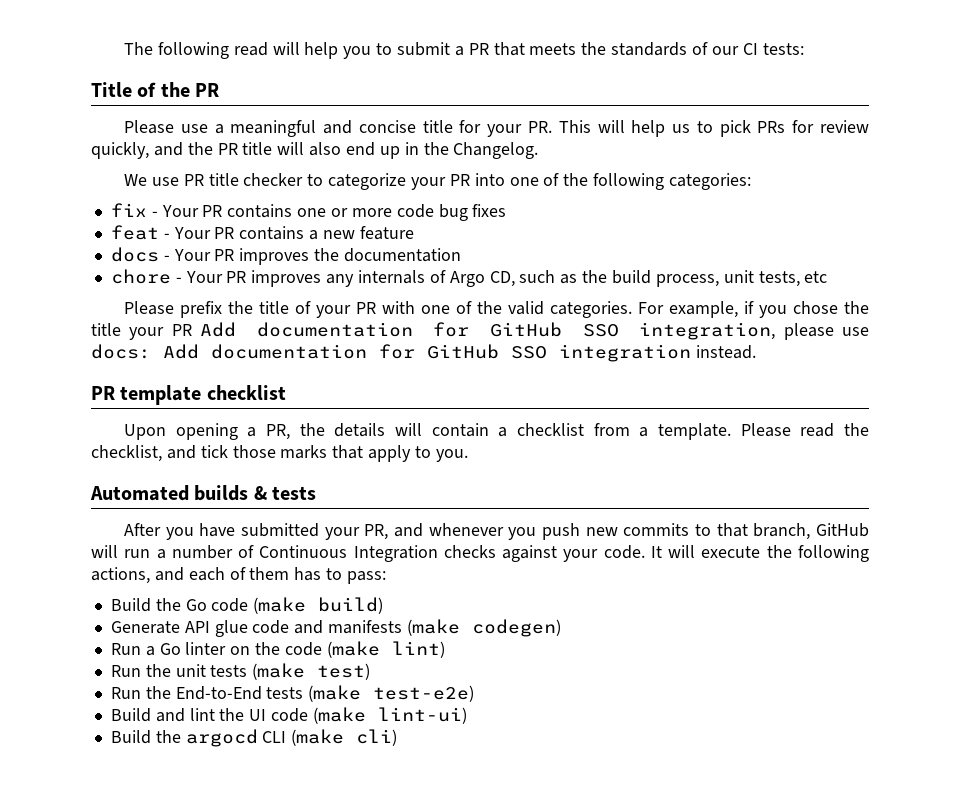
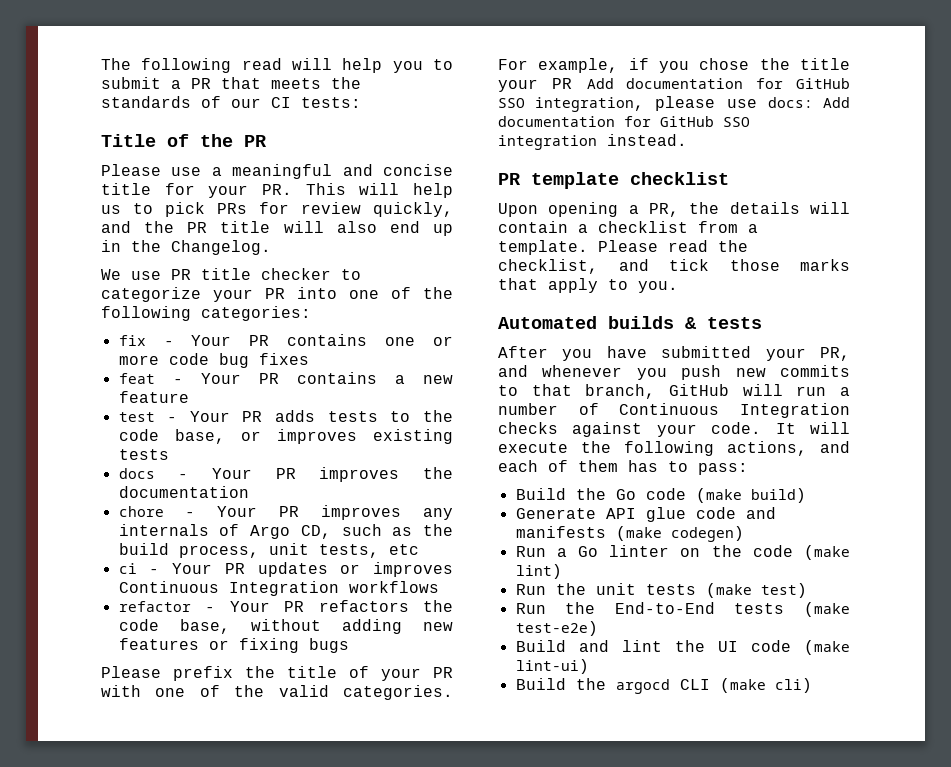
+ test - Your PR adds tests to the code base, or improves existing tests
+ ci - Your PR updates or improves Continuous Integration workflows
+ refactor - Your PR refactors the code base, without adding new features or fixing bugs

